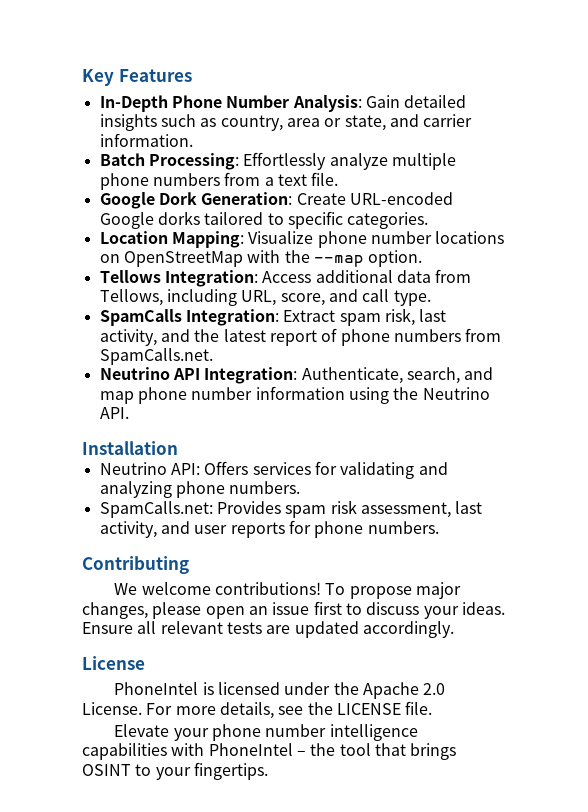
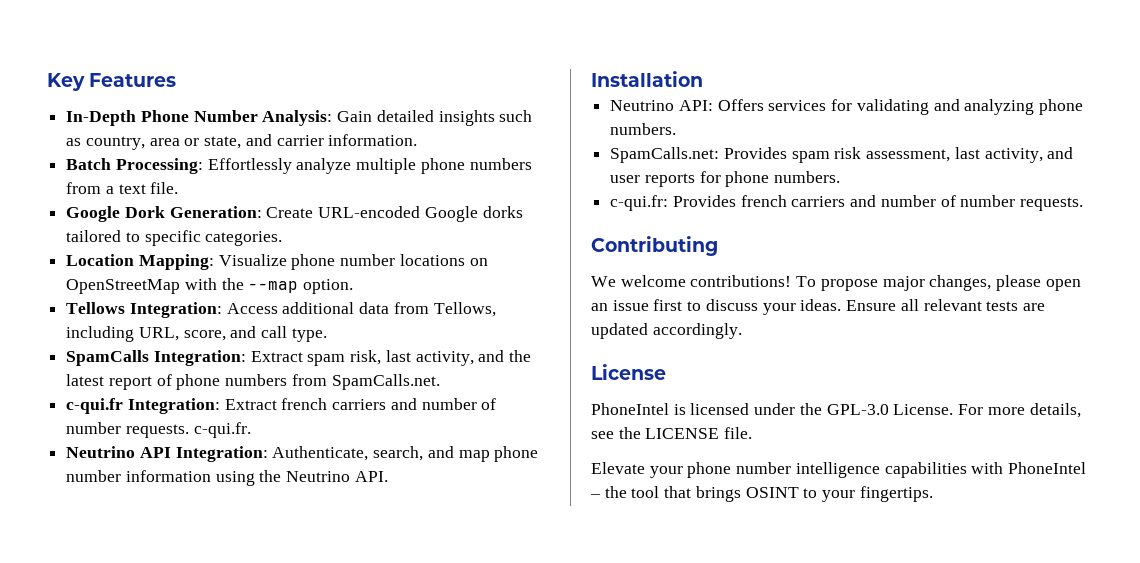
+ c-qui.fr Integration: Extract french carriers and number of number requests. c-qui.fr.
+ c-qui.fr: Provides french carriers and number of number requests.
- PhoneIntel is licensed under the Apache 2.0 License.
+ PhoneIntel is licensed under the GPL-3.0 License.

